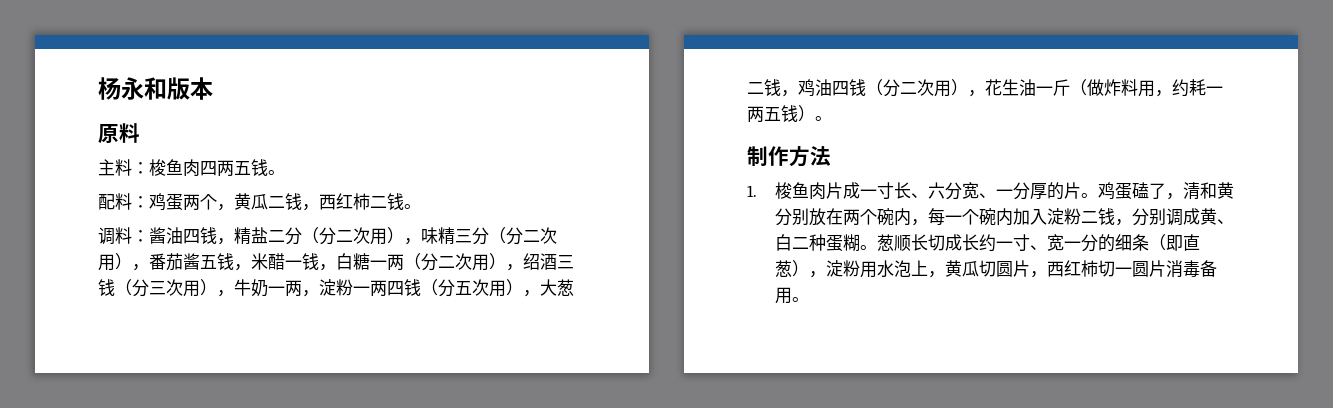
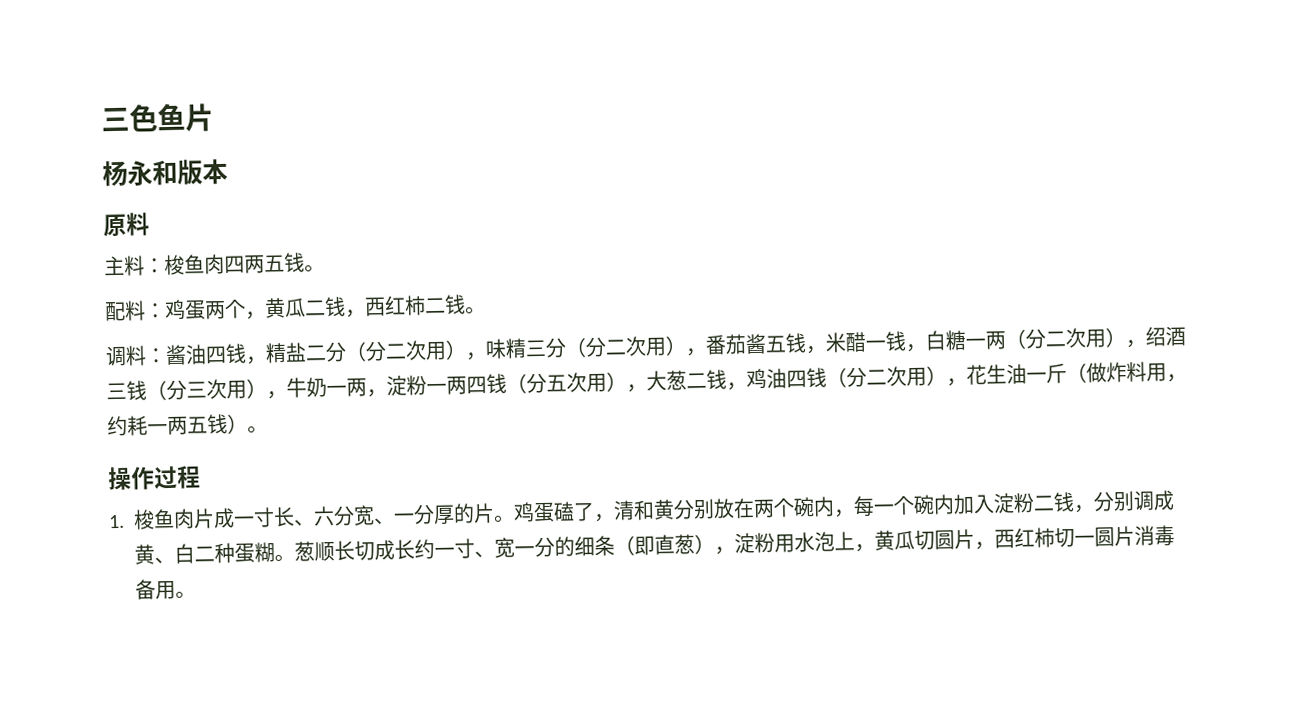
+ 三色鱼片
- 制作方法
+ 操作过程

